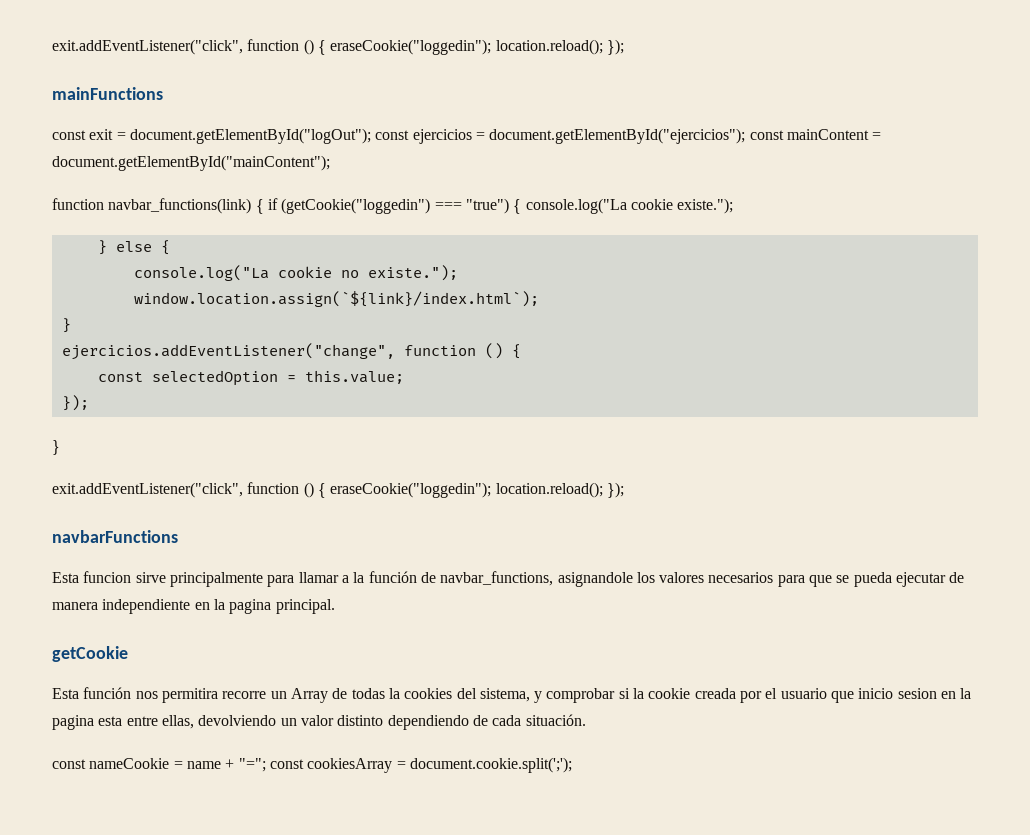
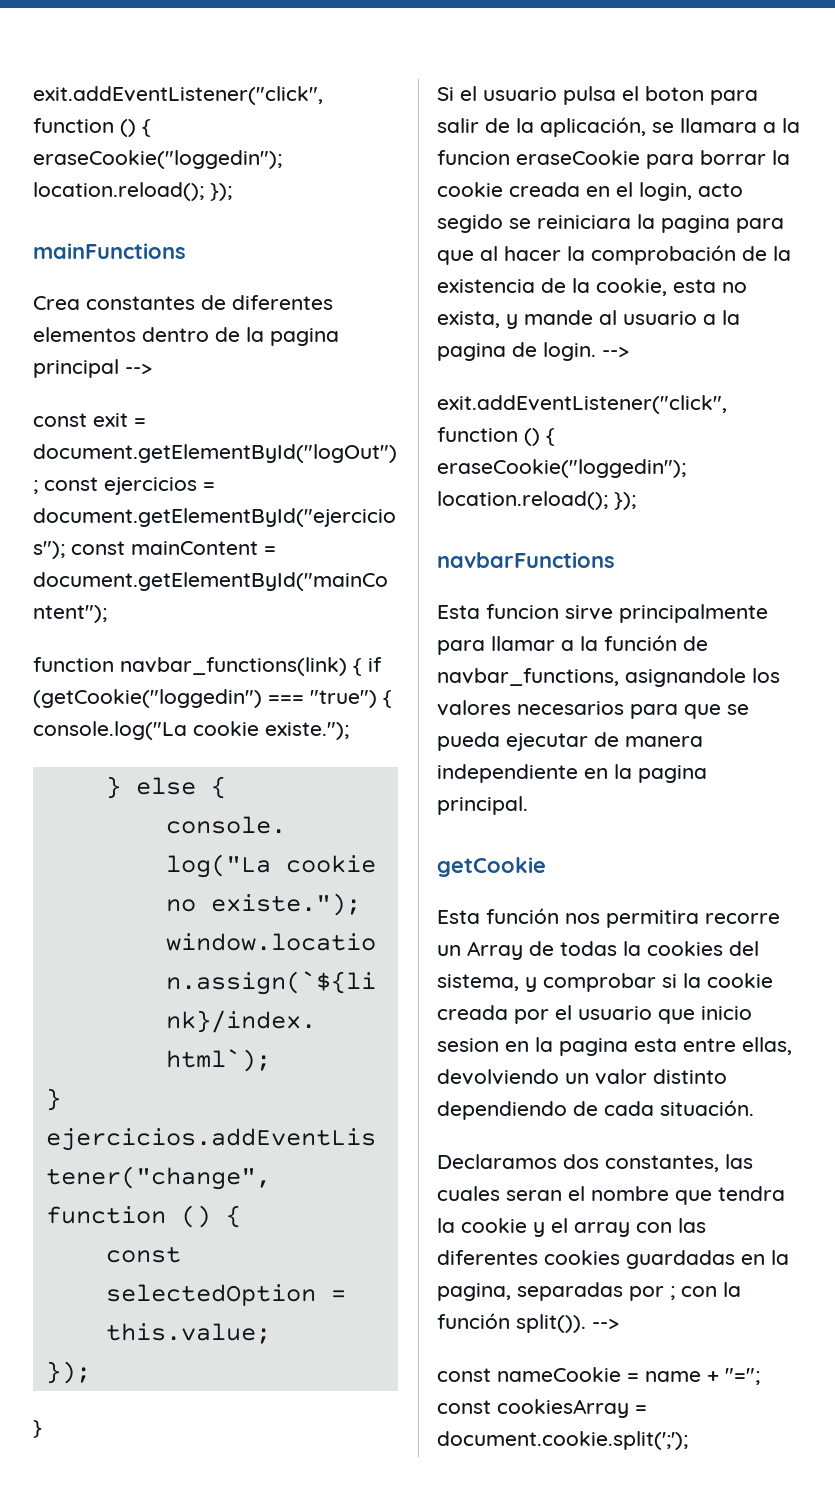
+ Crea constantes de diferentes elementos dentro de la pagina principal -->
+ Si el usuario pulsa el boton para salir de la aplicación, se llamara a la funcion eraseCookie para borrar la cookie creada en el login, acto segido se reiniciara la pagina para que al hacer la comprobación de la existencia de la cookie, esta no exista, y mande al usuario a la pagina de login. -->
+ Declaramos dos constantes, las cuales seran el nombre que tendra la cookie y el array con las diferentes cookies guardadas en la pagina, separadas por ; con la función split()). -->

